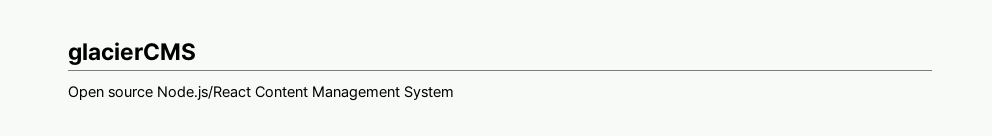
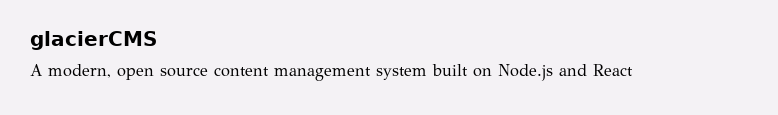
- Open source Node.js/React Content Management System
+ A modern, open source content management system built on Node.js and React

